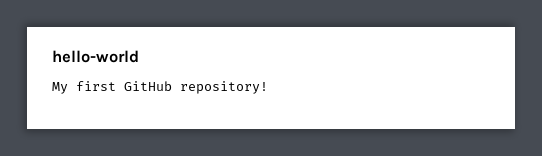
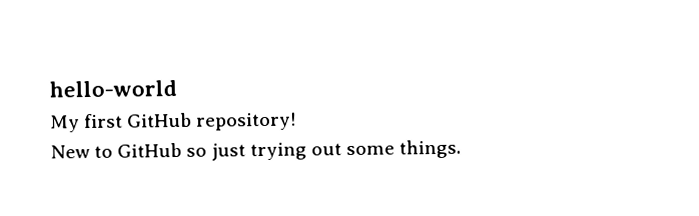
+ New to GitHub so just trying out some things.

